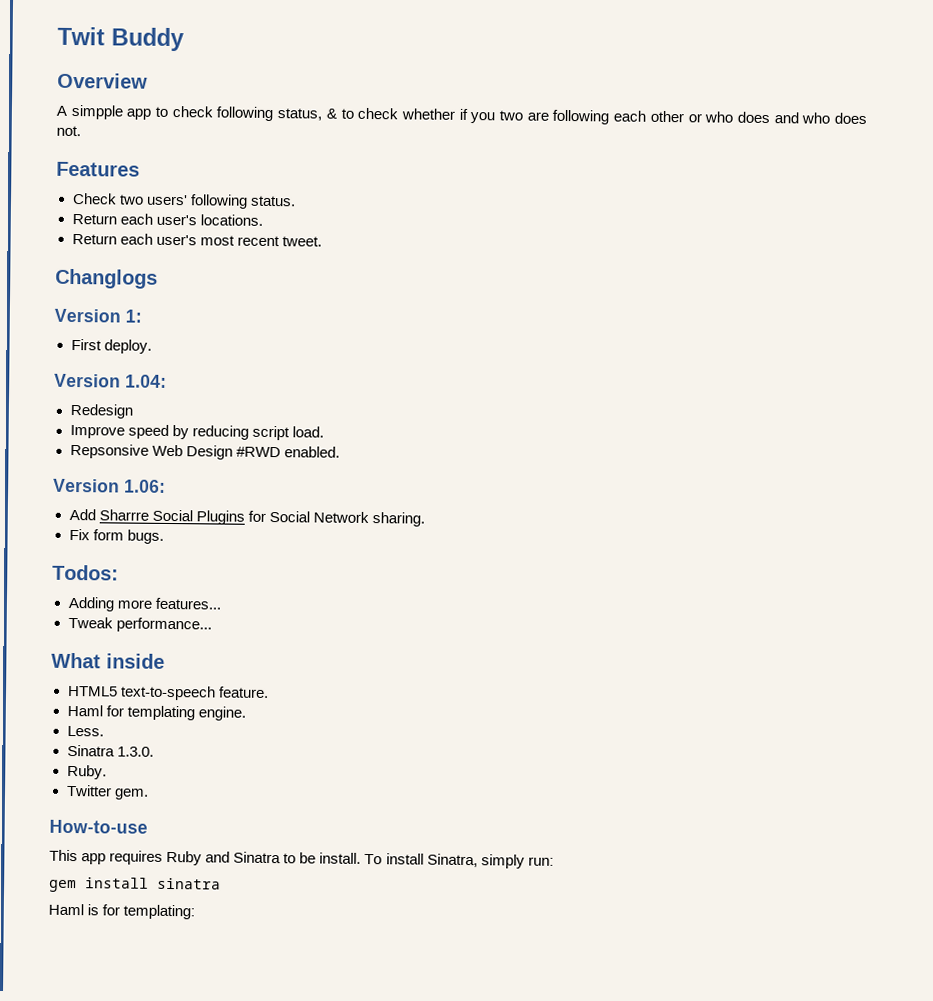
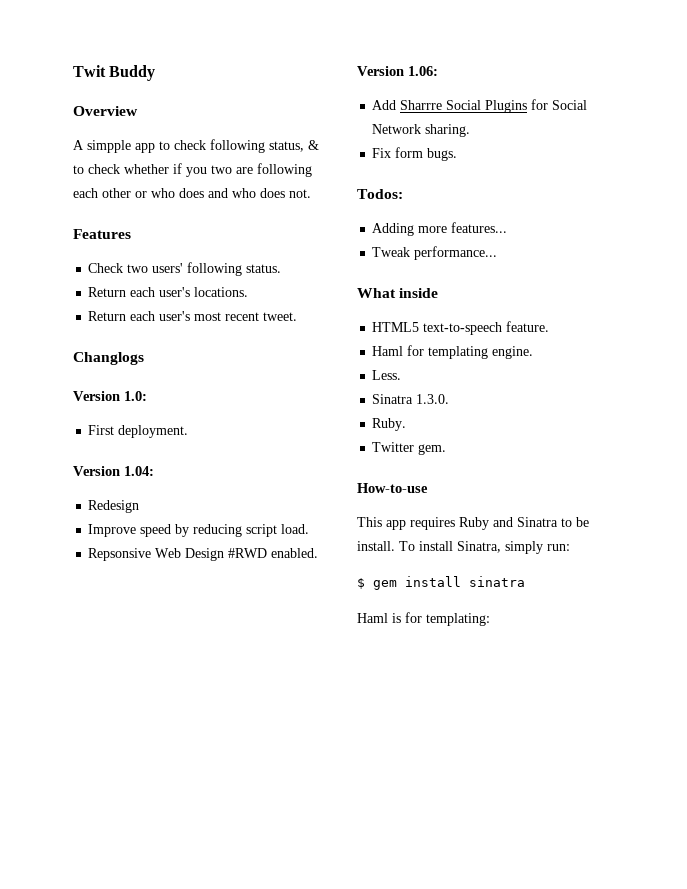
- Version 1:
+ Version 1.0:
- First deploy.
+ First deployment.
- gem install sinatra
+ $ gem install sinatra

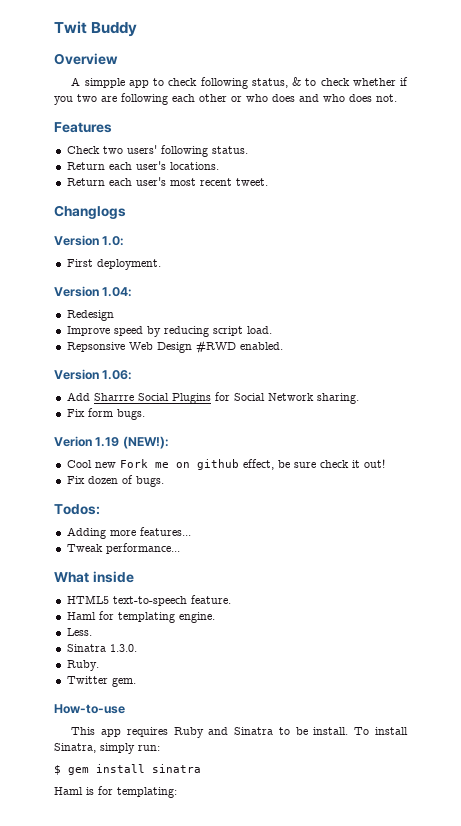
+ Verion 1.19 (NEW!):
+ Cool new Fork me on github effect, be sure check it out!
+ Fix dozen of bugs.

